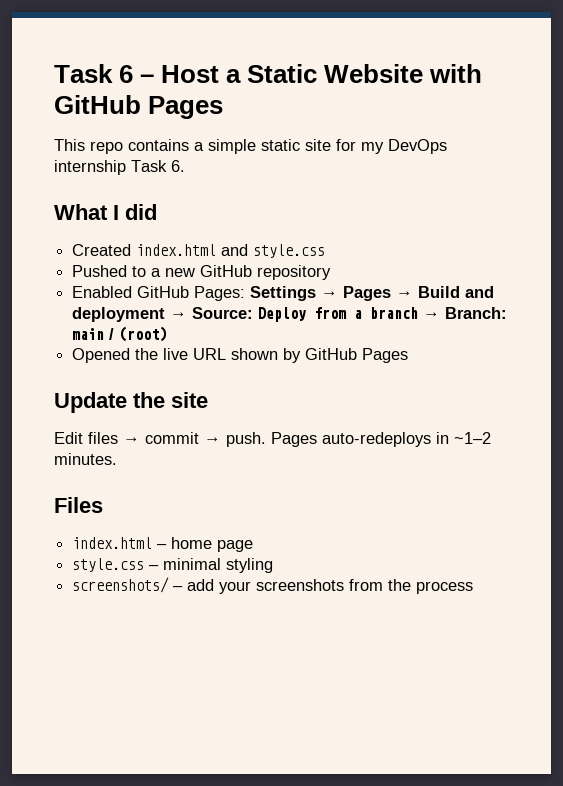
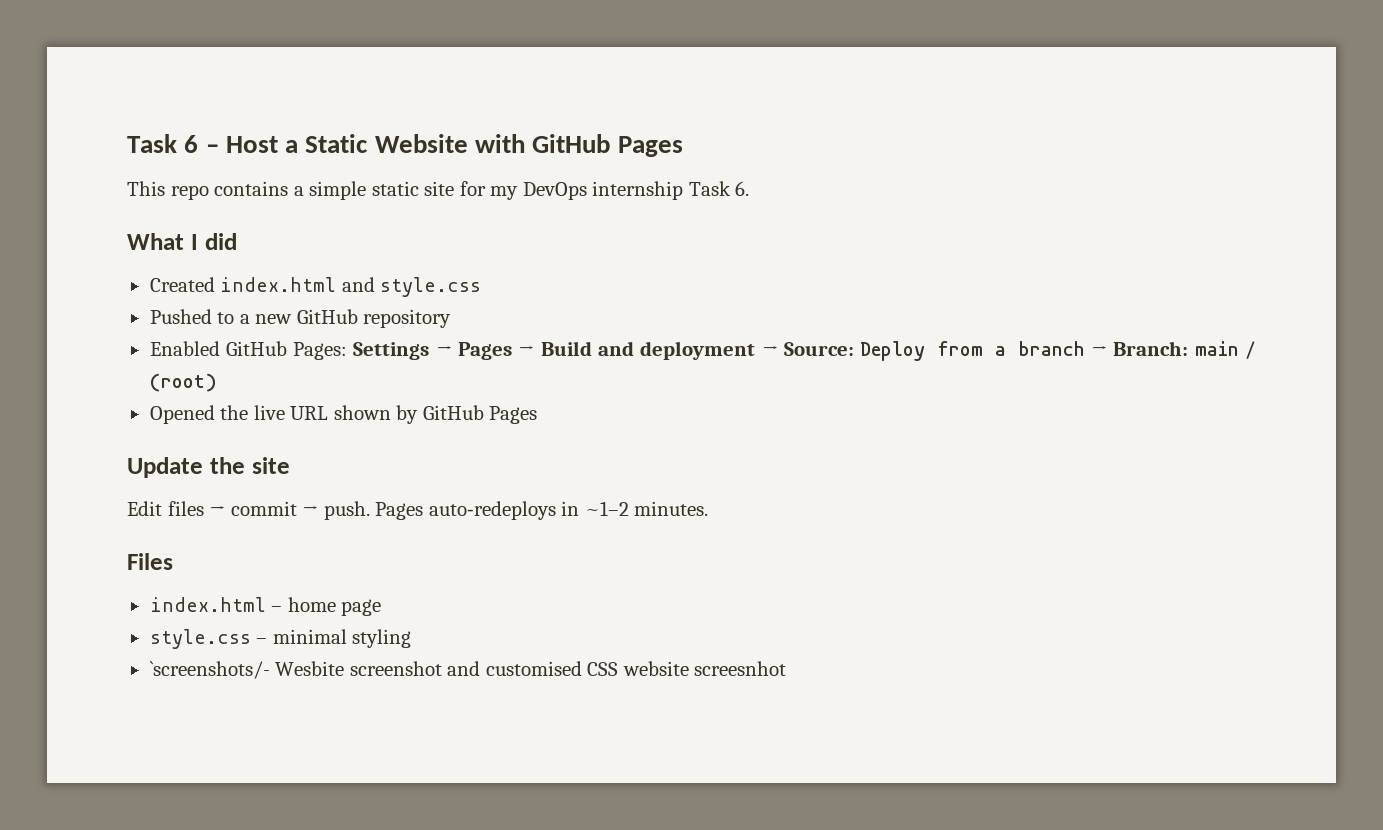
- screenshots/ – add your screenshots from the process
+ `screenshots/- Wesbite screenshot and customised CSS website screesnhot

